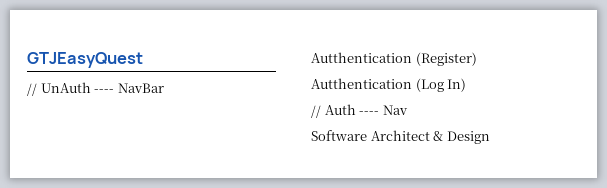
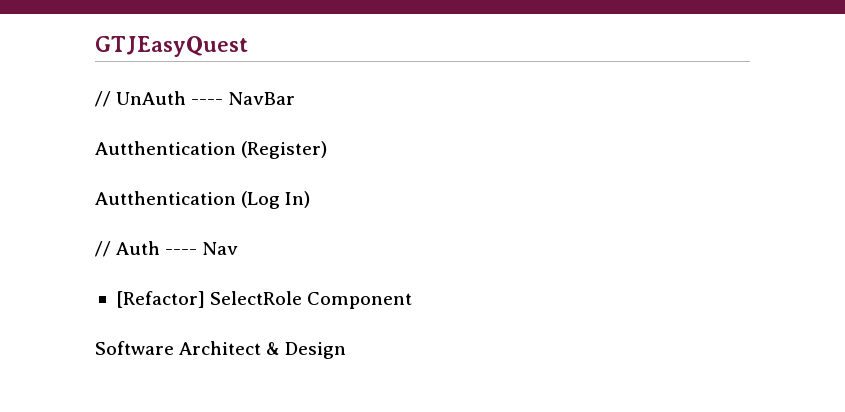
+ [Refactor] SelectRole Component

